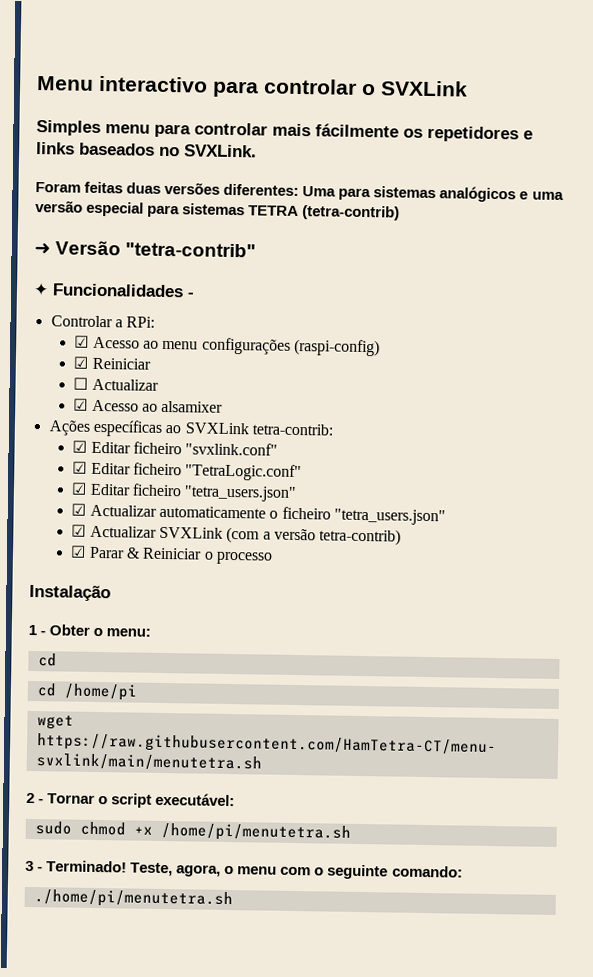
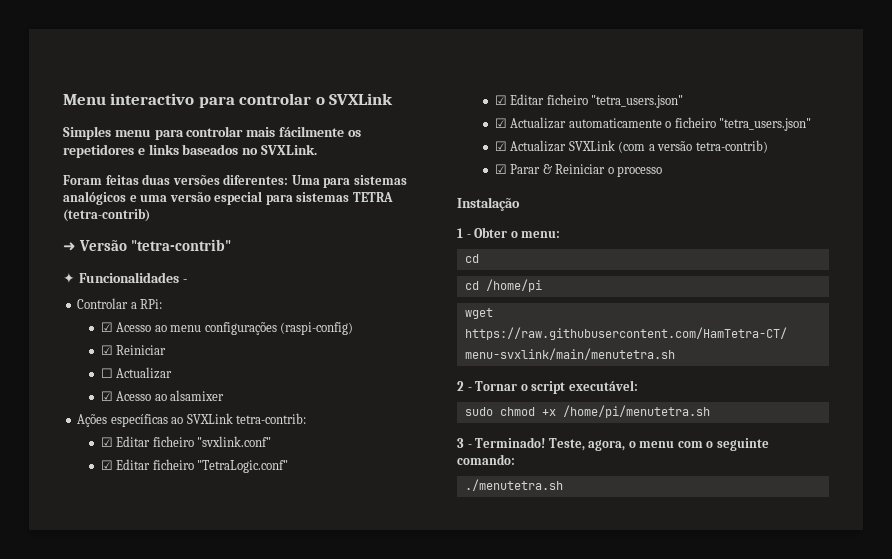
- ./home/pi/menutetra.sh
+ ./menutetra.sh

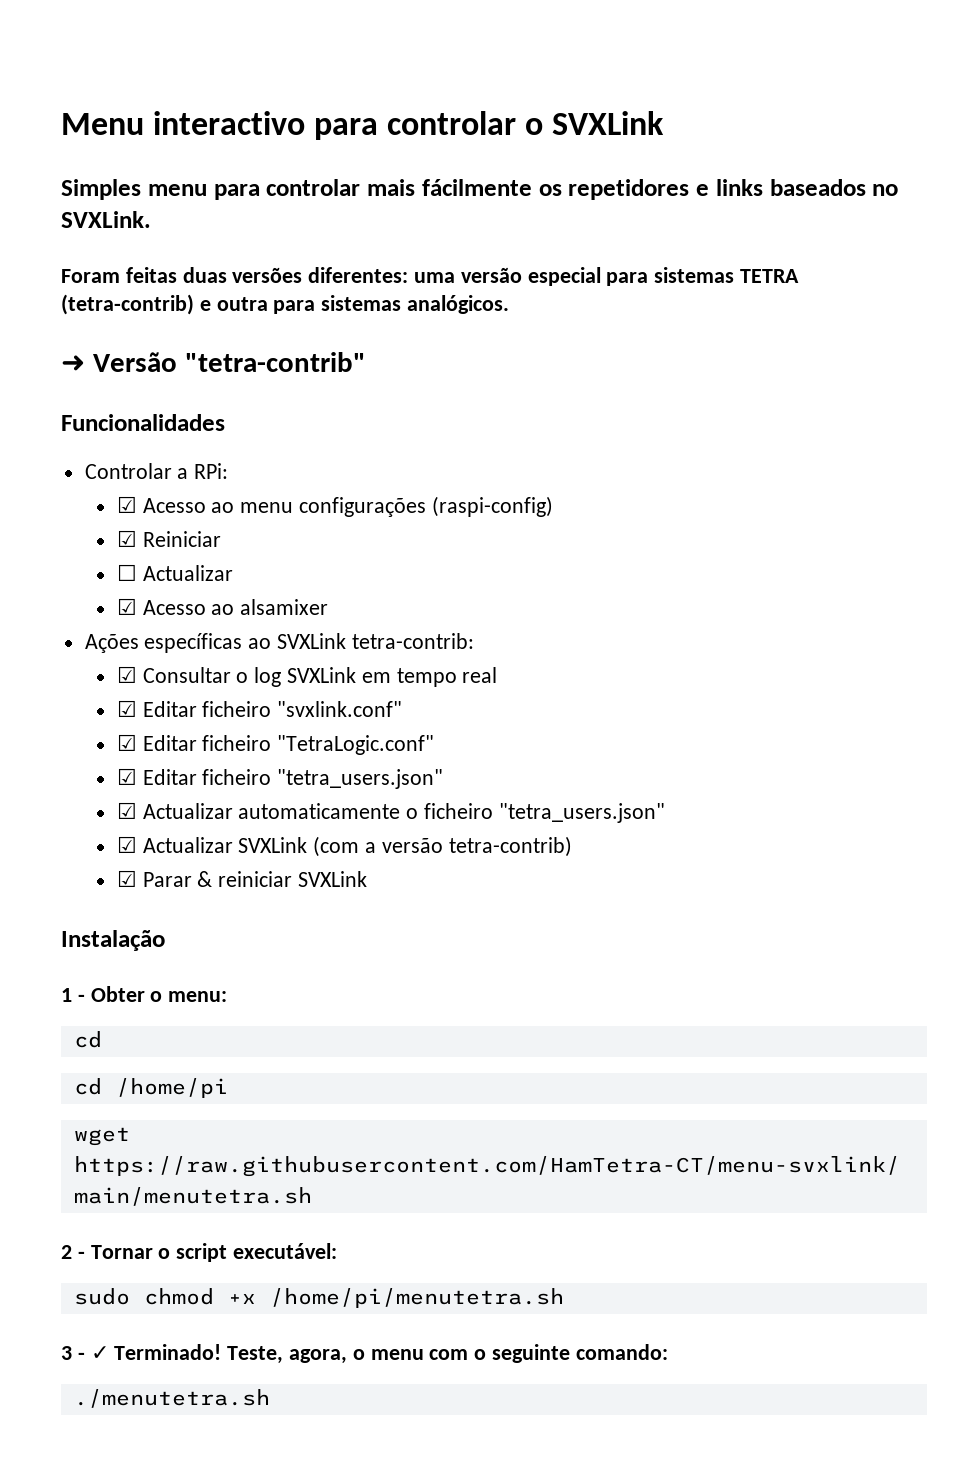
- Foram feitas duas versões diferentes: Uma para sistemas analógicos e uma versão especial para sistemas TETRA (tetra-contrib)
+ Foram feitas duas versões diferentes: uma versão especial para sistemas TETRA (tetra-contrib) e outra para sistemas analógicos.
- ✦ Funcionalidades -
+ Funcionalidades
+ ☑ Consultar o log SVXLink em tempo real
- ☑ Parar & Reiniciar o processo
+ ☑ Parar & reiniciar SVXLink
- 3 - Terminado!
+ 3 - ✓ Terminado!

